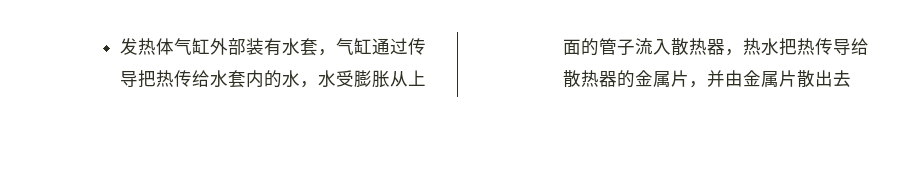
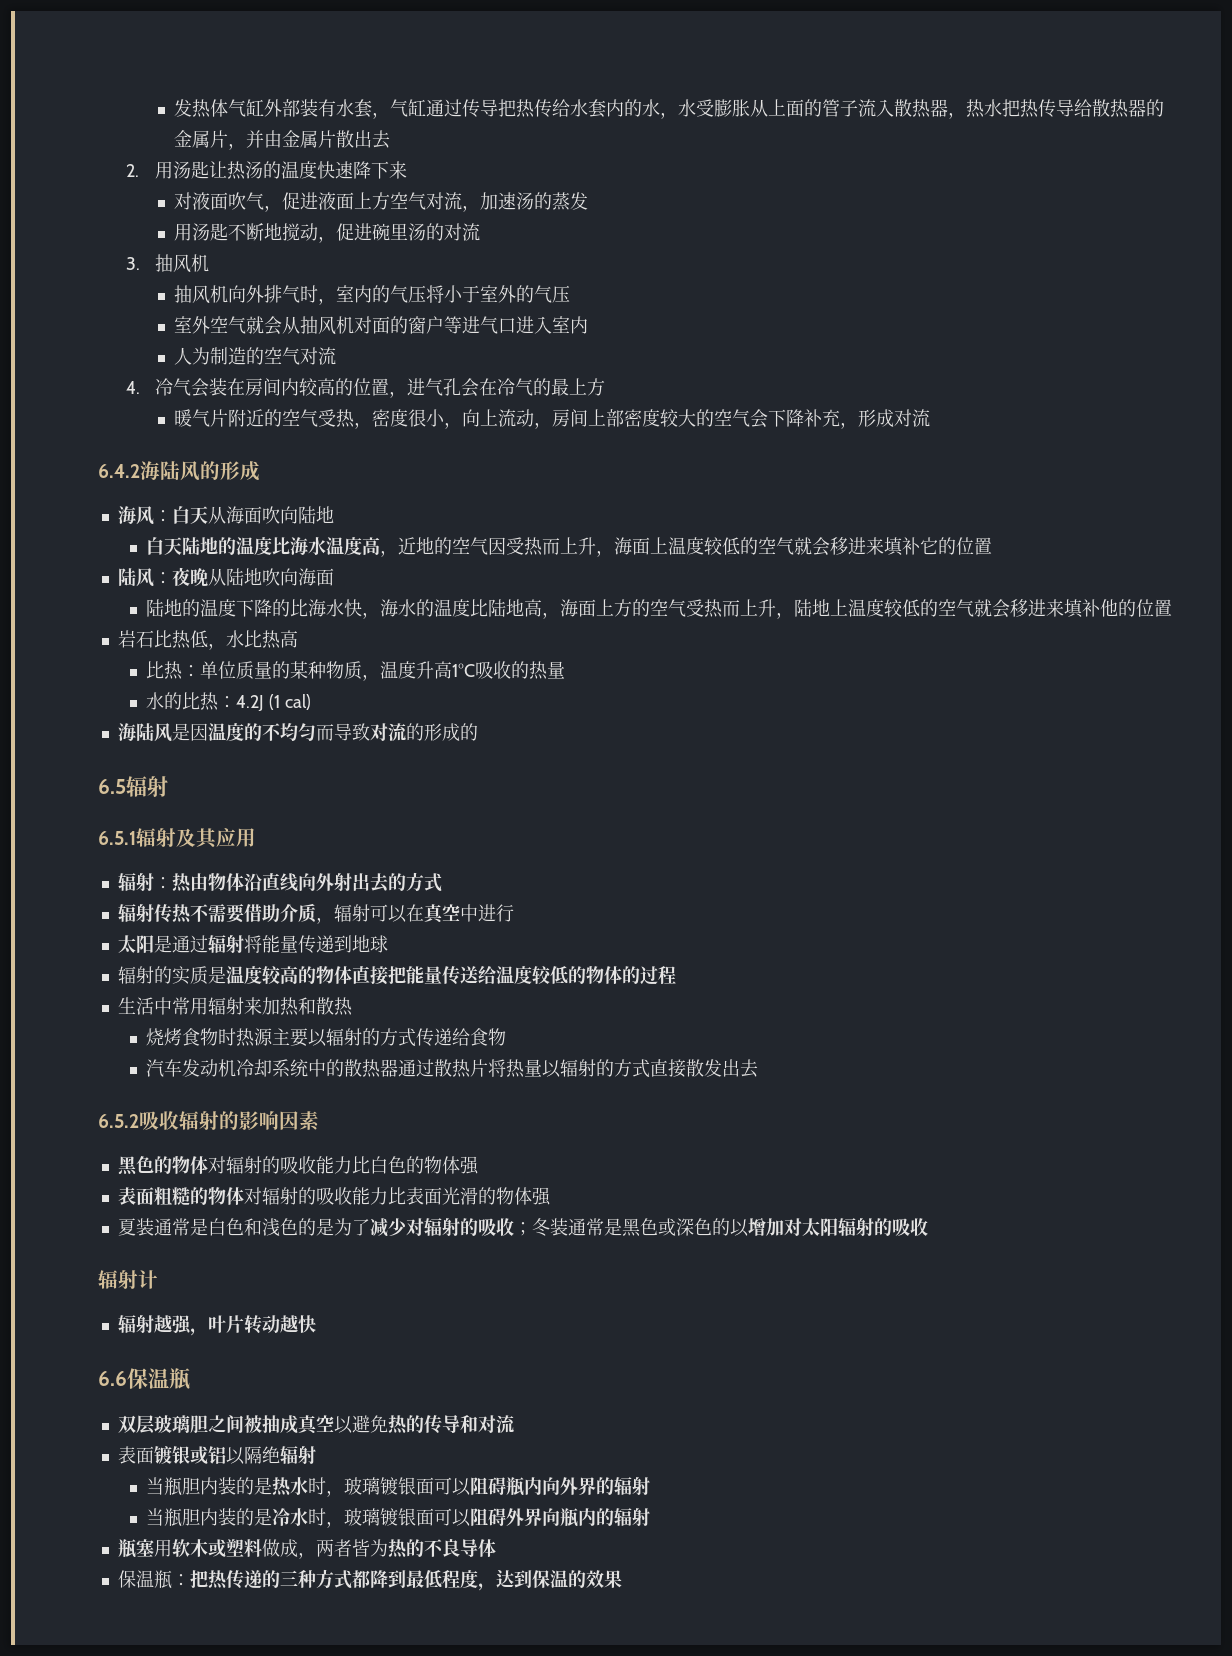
+ 2.用汤匙让热汤的温度快速降下来
+ 对液面吹气，促进液面上方空气对流，加速汤的蒸发
+ 用汤匙不断地搅动，促进碗里汤的对流
+ 3.抽风机
+ 抽风机向外排气时，室内的气压将小于室外的气压
+ 室外空气就会从抽风机对面的窗户等进气口进入室内
+ 人为制造的空气对流
+ 4.冷气会装在房间内较高的位置，进气孔会在冷气的最上方
+ 暖气片附近的空气受热，密度很小，向上流动，房间上部密度较大的空气会下降补充，形成对流
+ 6.4.2海陆风的形成
+ 海风：白天从海面吹向陆地
+ 白天陆地的温度比海水温度高，近地的空气因受热而上升，海面上温度较低的空气就会移进来填补它的位置
+ 陆风：夜晚从陆地吹向海面
+ 陆地的温度下降的比海水快，海水的温度比陆地高，海面上方的空气受热而上升，陆地上温度较低的空气就会移进来填补他的位置
+ 岩石比热低，水比热高
+ 比热：单位质量的某种物质，温度升高1°C吸收的热量
+ 水的比热：4.2J (1 cal)
+ 海陆风是因温度的不均匀而导致对流的形成的
+ 6.5辐射
+ 6.5.1辐射及其应用
+ 辐射：热由物体沿直线向外射出去的方式
+ 辐射传热不需要借助介质，辐射可以在真空中进行
+ 太阳是通过辐射将能量传递到地球
+ 辐射的实质是温度较高的物体直接把能量传送给温度较低的物体的过程
+ 生活中常用辐射来加热和散热
+ 烧烤食物时热源主要以辐射的方式传递给食物
+ 汽车发动机冷却系统中的散热器通过散热片将热量以辐射的方式直接散发出去
+ 6.5.2吸收辐射的影响因素
+ 黑色的物体对辐射的吸收能力比白色的物体强
+ 表面粗糙的物体对辐射的吸收能力比表面光滑的物体强
+ 夏装通常是白色和浅色的是为了减少对辐射的吸收；冬装通常是黑色或深色的以增加对太阳辐射的吸收
+ 辐射计
+ 辐射越强，叶片转动越快
+ 6.6保温瓶
+ 双层玻璃胆之间被抽成真空以避免热的传导和对流
+ 表面镀银或铝以隔绝辐射
+ 当瓶胆内装的是热水时，玻璃镀银面可以阻碍瓶内向外界的辐射
+ 当瓶胆内装的是冷水时，玻璃镀银面可以阻碍外界向瓶内的辐射
+ 瓶塞用软木或塑料做成，两者皆为热的不良导体
+ 保温瓶：把热传递的三种方式都降到最低程度，达到保温的效果

